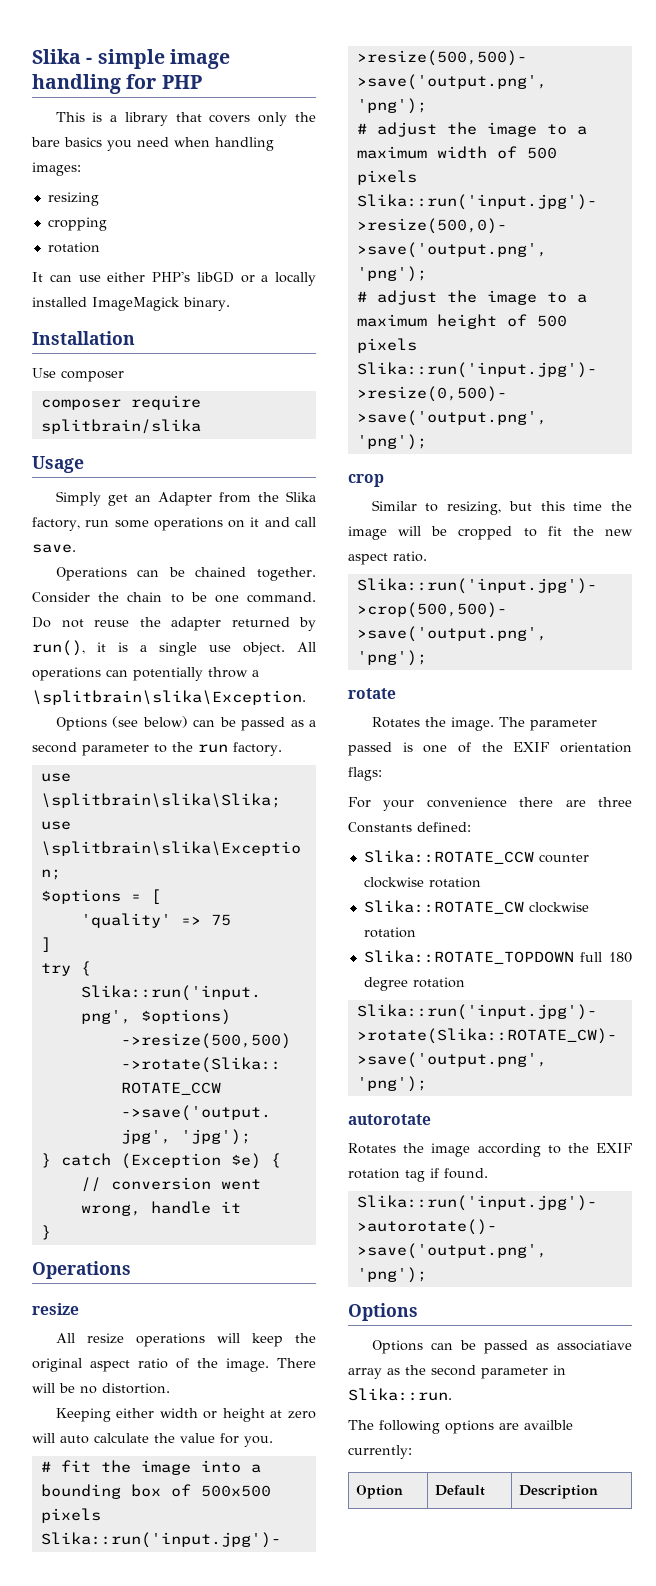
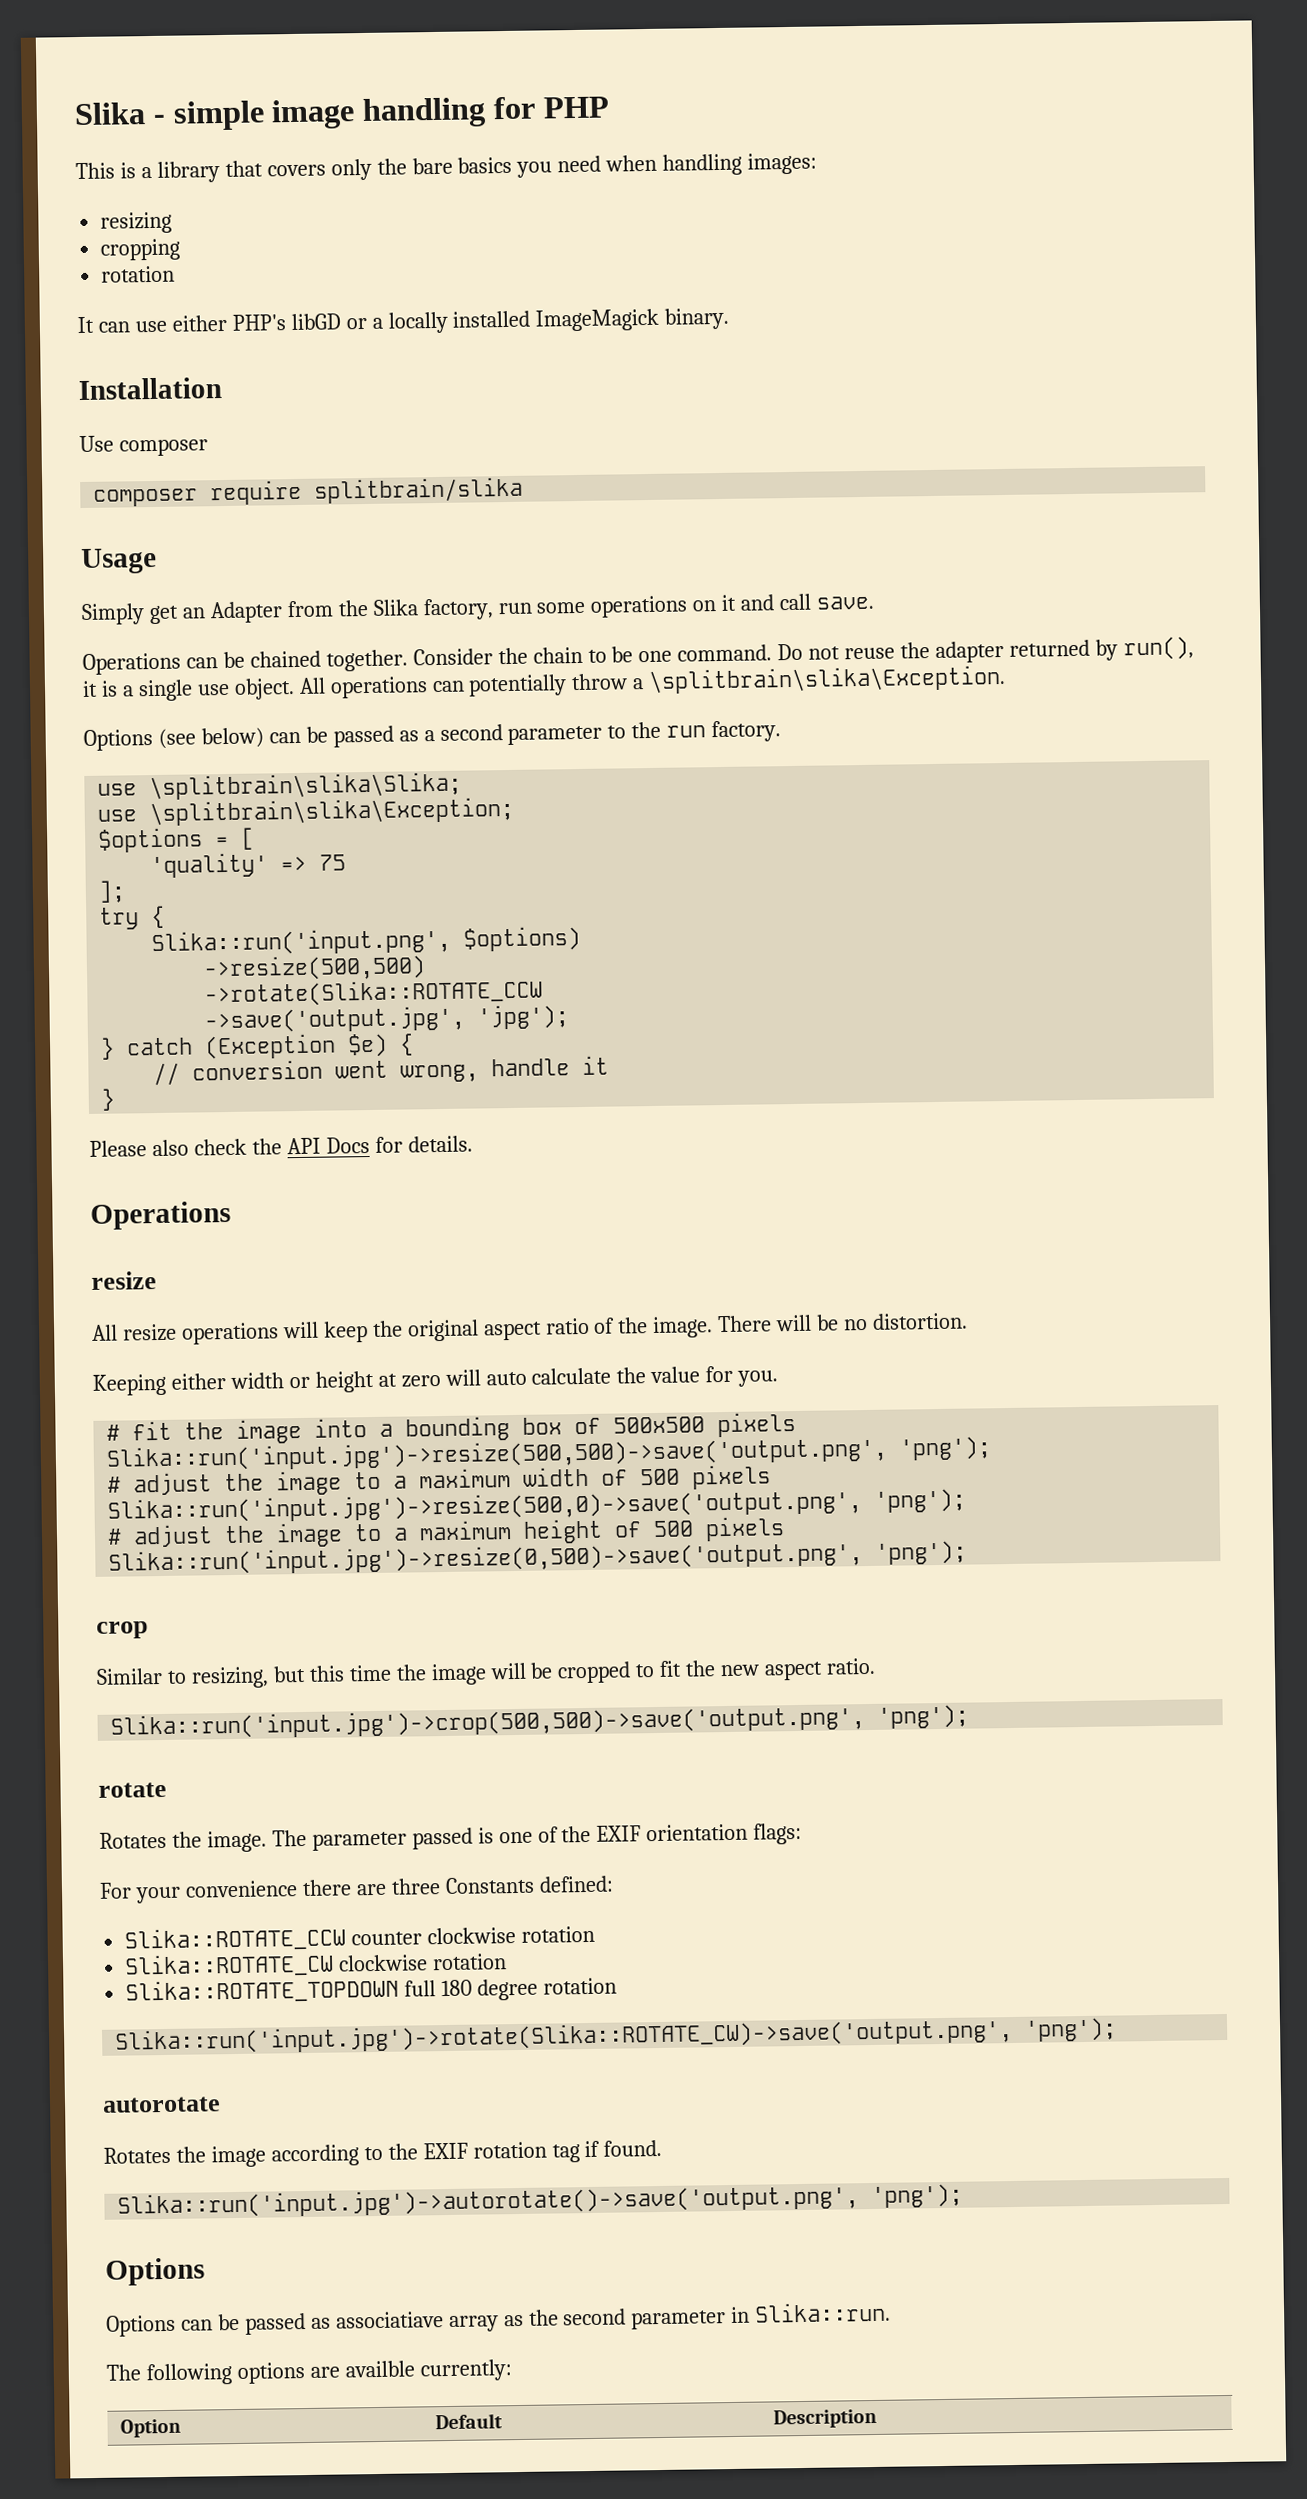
- ]
+ ];
+ Please also check the API Docs for details.

